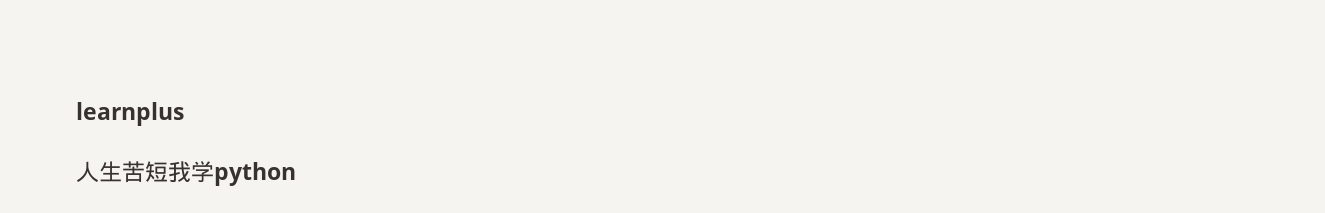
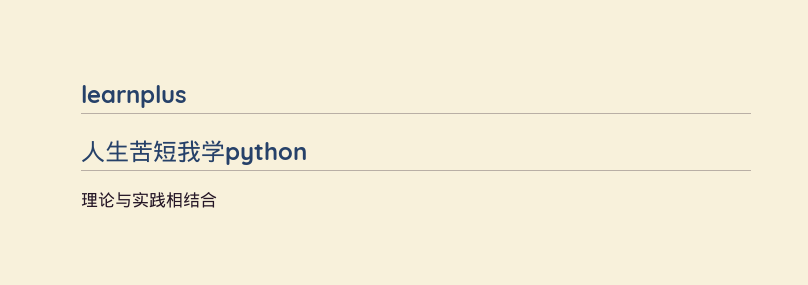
+ 理论与实践相结合

